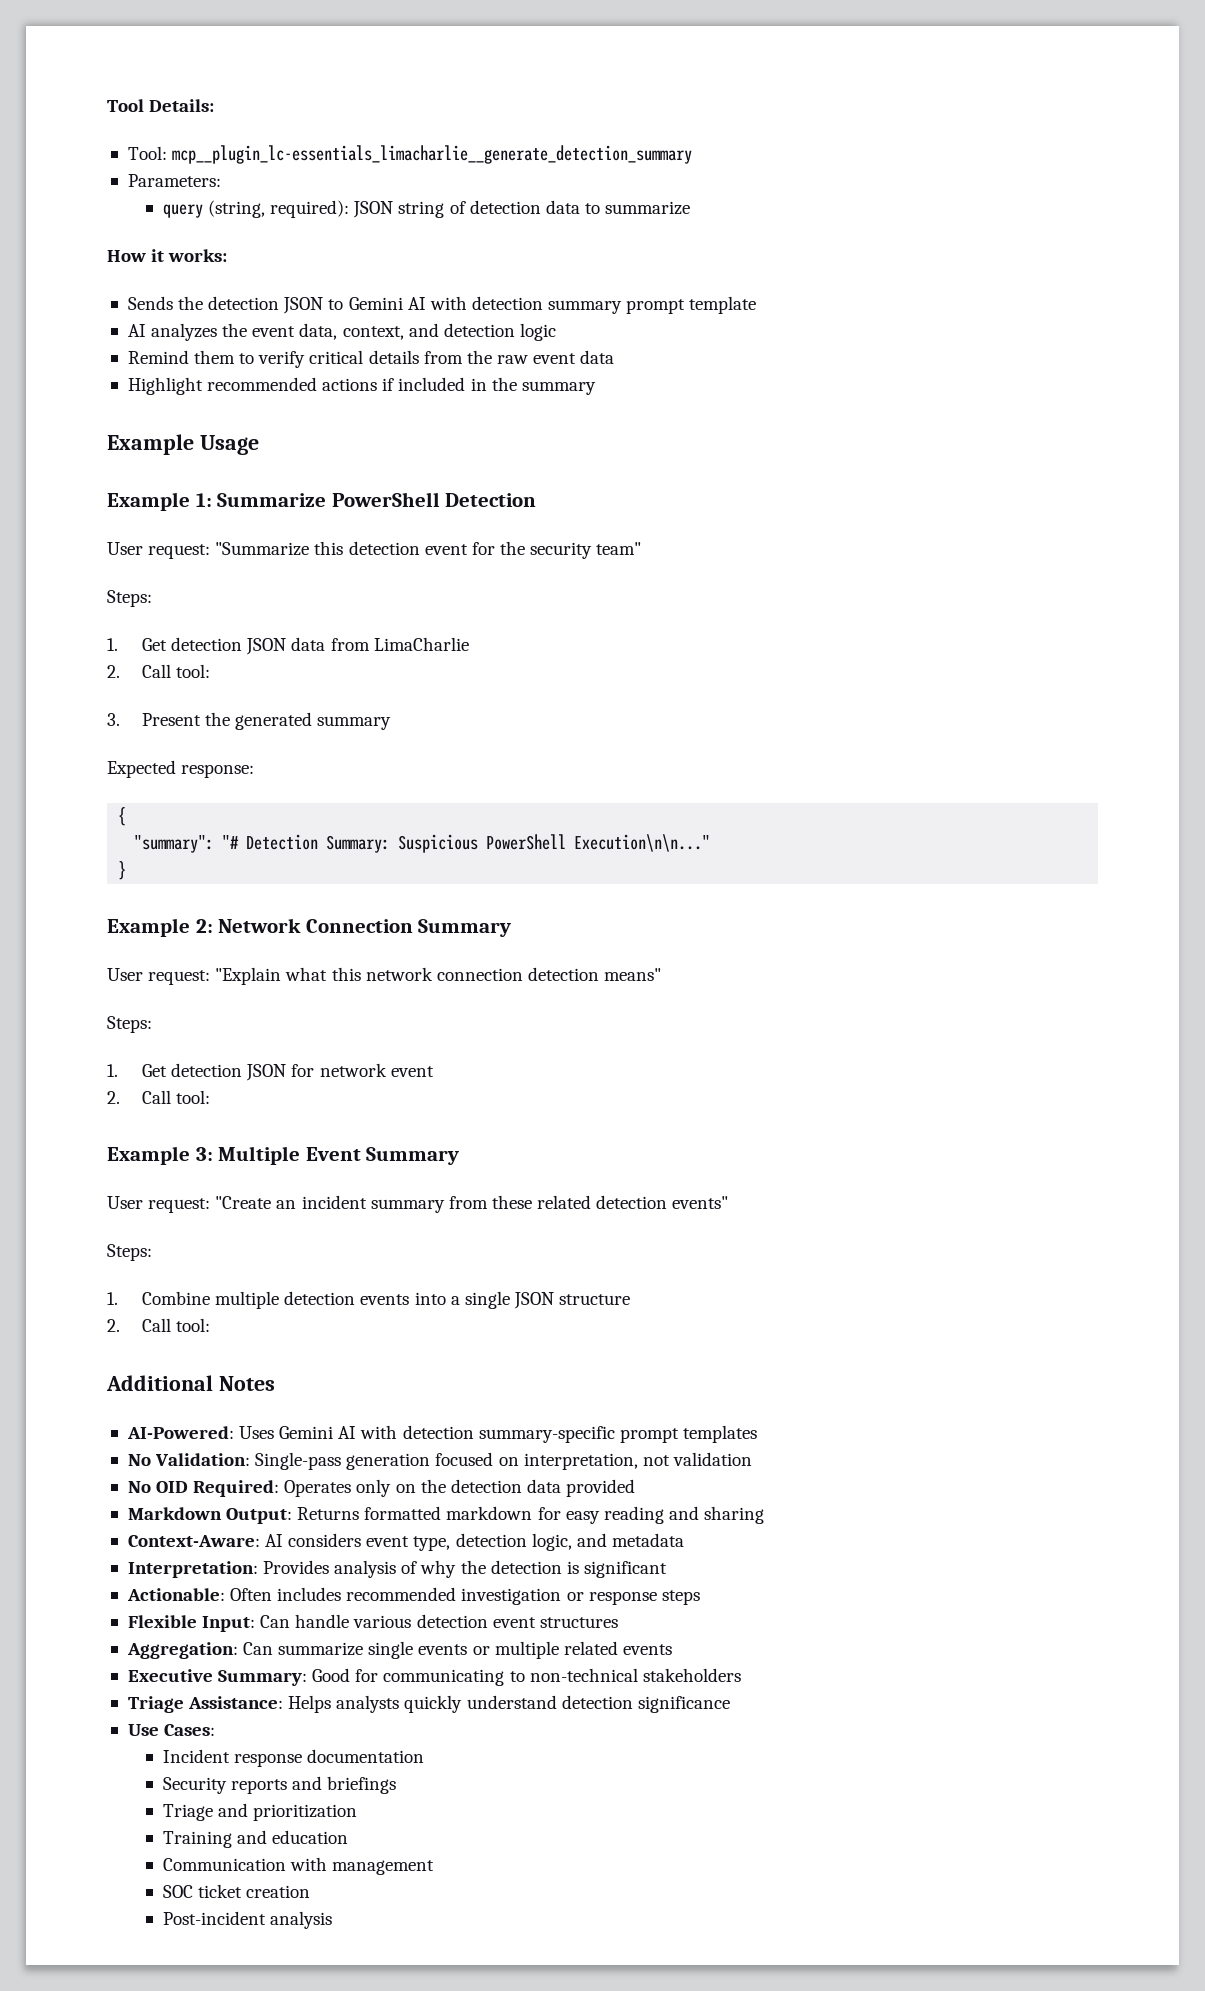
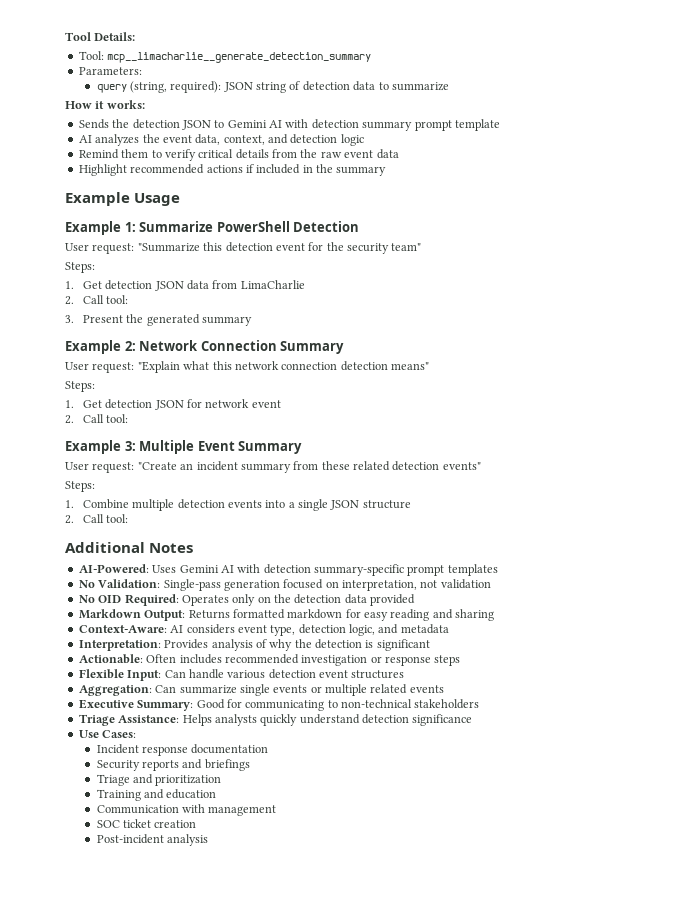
- Tool: mcp__plugin_lc-essentials_limacharlie__generate_detection_summary
+ Tool: mcp__limacharlie__generate_detection_summary
- Expected response:
- {
- "summary": "# Detection Summary: Suspicious PowerShell Execution\n\n..."
- }

